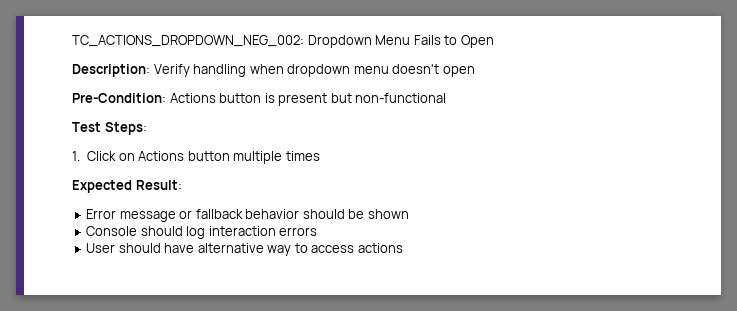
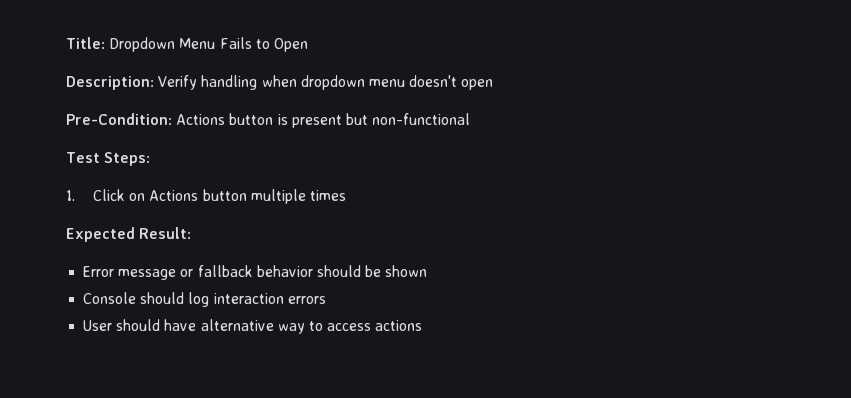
- TC_ACTIONS_DROPDOWN_NEG_002: Dropdown Menu Fails to Open
+ Title: Dropdown Menu Fails to Open

